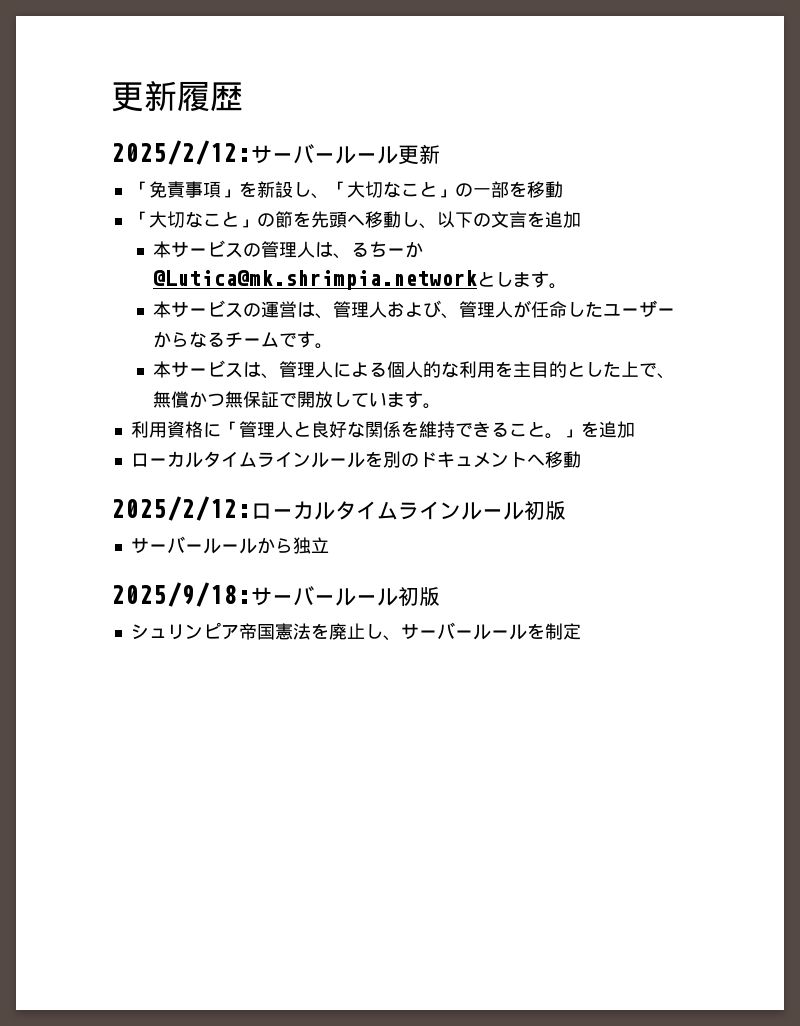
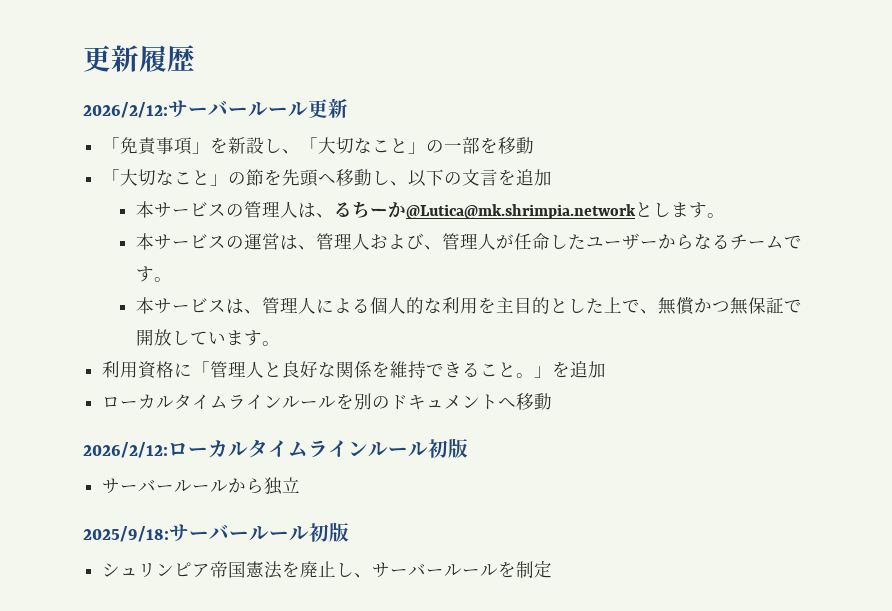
- 2025/2/12:サーバールール更新
+ 2026/2/12:サーバールール更新
- 2025/2/12:ローカルタイムラインルール初版
+ 2026/2/12:ローカルタイムラインルール初版

